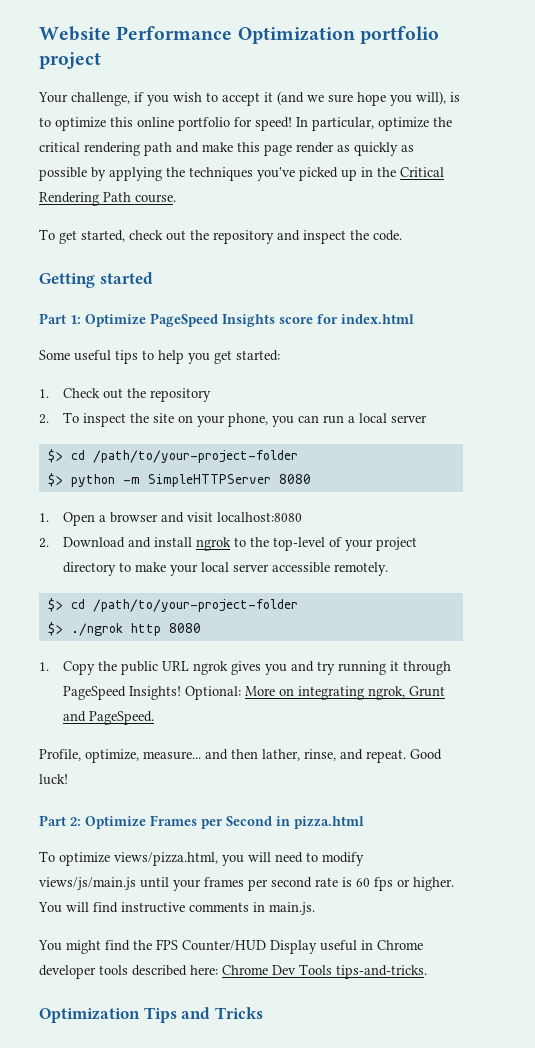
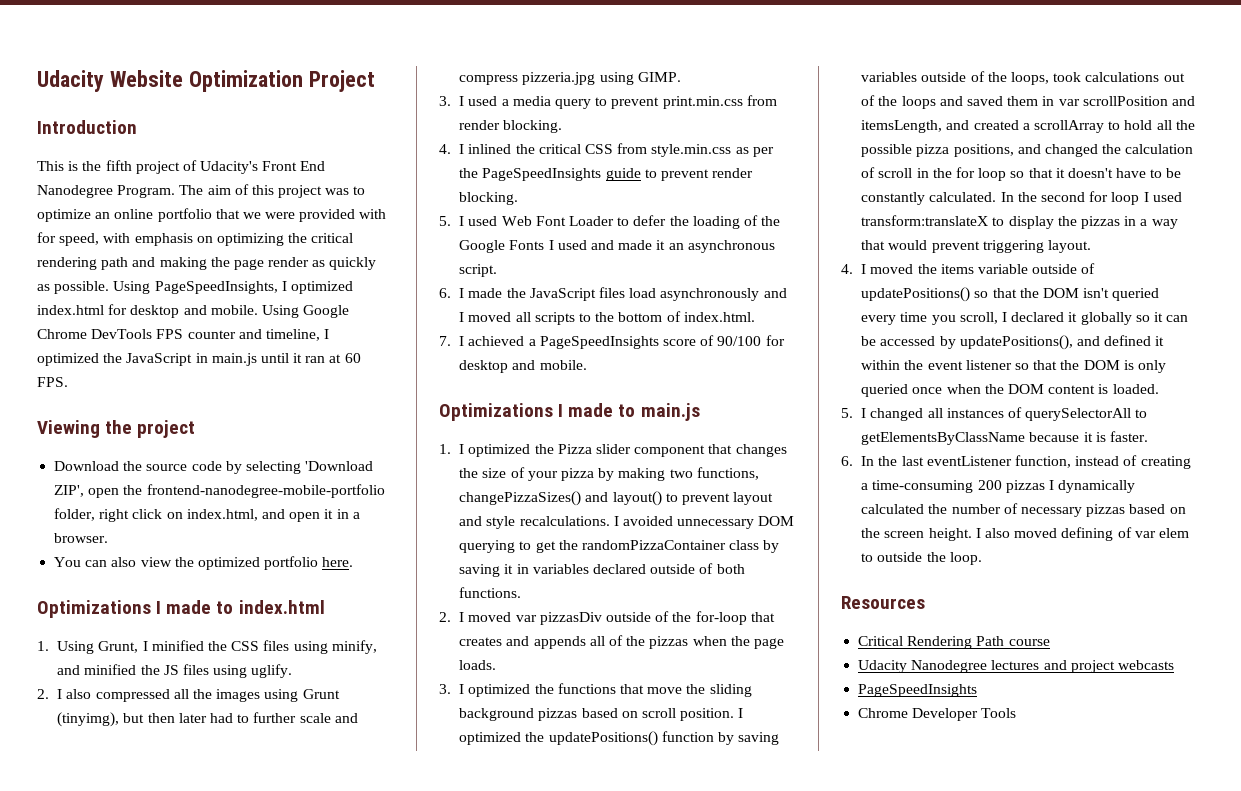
- Website Performance Optimization portfolio project
- Your challenge, if you wish to accept it (and we sure hope you will), is to optimize this online portfolio for speed! In particular, optimize the critical rendering path and make this page render as quickly as possible by applying the techniques you've picked up in the Critical Rendering Path course.
- To get started, check out the repository and inspect the code.
- Getting started
- Part 1: Optimize PageSpeed Insights score for index.html
- Some useful tips to help you get started:
- 1. Check out the repository
- 2. To inspect the site on your phone, you can run a local server
- $> cd /path/to/your-project-folder
- $> python -m SimpleHTTPServer 8080
- 1. Open a browser and visit localhost:8080
- 2. Download and install ngrok to the top-level of your project directory to make your local server accessible remotely.
- $> cd /path/to/your-project-folder
- $> ./ngrok http 8080
- 1. Copy the public URL ngrok gives you and try running it through PageSpeed Insights! Optional: More on integrating ngrok, Grunt and PageSpeed.
- Profile, optimize, measure... and then lather, rinse, and repeat. Good luck!
- Part 2: Optimize Frames per Second in pizza.html
- To optimize views/pizza.html, you will need to modify views/js/main.js until your frames per second rate is 60 fps or higher. You will find instructive comments in main.js.
- You might find the FPS Counter/HUD Display useful in Chrome developer tools described here: Chrome Dev Tools tips-and-tricks.
- Optimization Tips and Tricks
+ Udacity Website Optimization Project
+ Introduction
+ This is the fifth project of Udacity's Front End Nanodegree Program. The aim of this project was to optimize an online portfolio that we were provided with for speed, with emphasis on optimizing the critical rendering path and making the page render as quickly as possible. Using PageSpeedInsights, I optimized index.html for desktop and mobile. Using Google Chrome DevTools FPS counter and timeline, I optimized the JavaScript in main.js until it ran at 60 FPS.
+ Viewing the project
+ Download the source code by selecting 'Download ZIP', open the frontend-nanodegree-mobile-portfolio folder, right click on index.html, and open it in a browser.
+ You can also view the optimized portfolio here.
+ Optimizations I made to index.html
+ 1. Using Grunt, I minified the CSS files using minify, and minified the JS files using uglify.
+ 2. I also compressed all the images using Grunt (tinyimg), but then later had to further scale and compress pizzeria.jpg using GIMP.
+ 3. I used a media query to prevent print.min.css from render blocking.
+ 4. I inlined the critical CSS from style.min.css as per the PageSpeedInsights guide to prevent render blocking.
+ 5. I used Web Font Loader to defer the loading of the Google Fonts I used and made it an asynchronous script.
+ 6. I made the JavaScript files load asynchronously and I moved all scripts to the bottom of index.html.
+ 7. I achieved a PageSpeedInsights score of 90/100 for desktop and mobile.
+ Optimizations I made to main.js
+ 1. I optimized the Pizza slider component that changes the size of your pizza by making two functions, changePizzaSizes() and layout() to prevent layout and style recalculations. I avoided unnecessary DOM querying to get the randomPizzaContainer class by saving it in variables declared outside of both functions.
+ 2. I moved var pizzasDiv outside of the for-loop that creates and appends all of the pizzas when the page loads.
+ 3. I optimized the functions that move the sliding background pizzas based on scroll position. I optimized the updatePositions() function by saving variables outside of the loops, took calculations out of the loops and saved them in var scrollPosition and itemsLength, and created a scrollArray to hold all the possible pizza positions, and changed the calculation of scroll in the for loop so that it doesn't have to be constantly calculated. In the second for loop I used transform:translateX to display the pizzas in a way that would prevent triggering layout.
+ 4. I moved the items variable outside of updatePositions() so that the DOM isn't queried every time you scroll, I declared it globally so it can be accessed by updatePositions(), and defined it within the event listener so that the DOM is only queried once when the DOM content is loaded.
+ 5. I changed all instances of querySelectorAll to getElementsByClassName because it is faster.
+ 6. In the last eventListener function, instead of creating a time-consuming 200 pizzas I dynamically calculated the number of necessary pizzas based on the screen height. I also moved defining of var elem to outside the loop.
+ Resources
+ Critical Rendering Path course
+ Udacity Nanodegree lectures and project webcasts
+ PageSpeedInsights
+ Chrome Developer Tools

